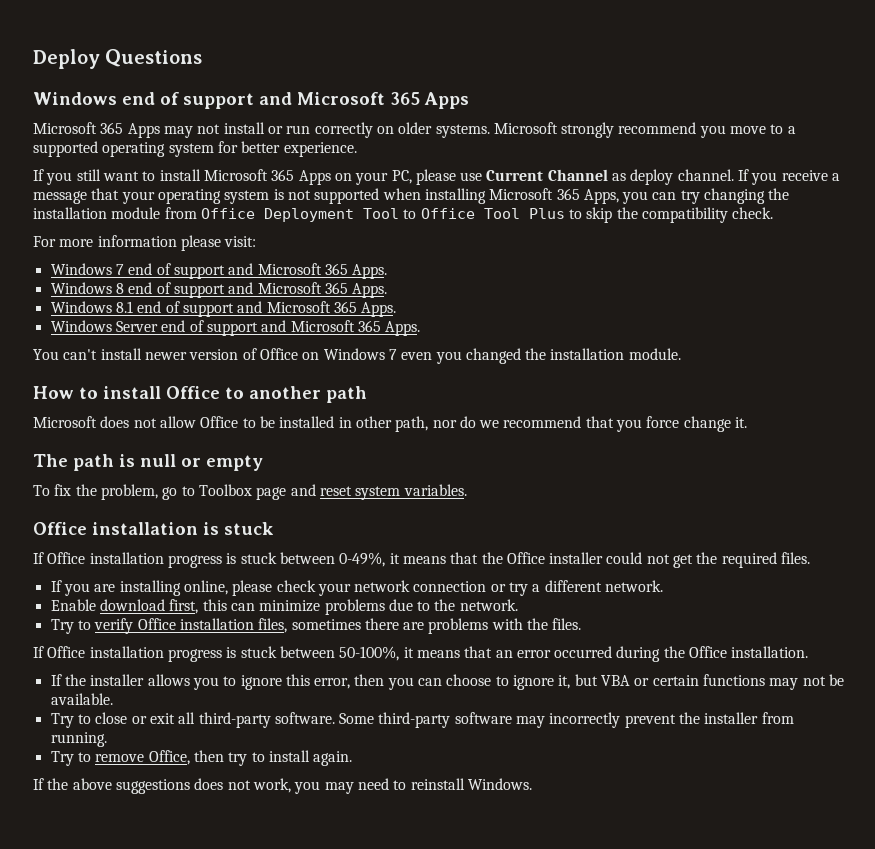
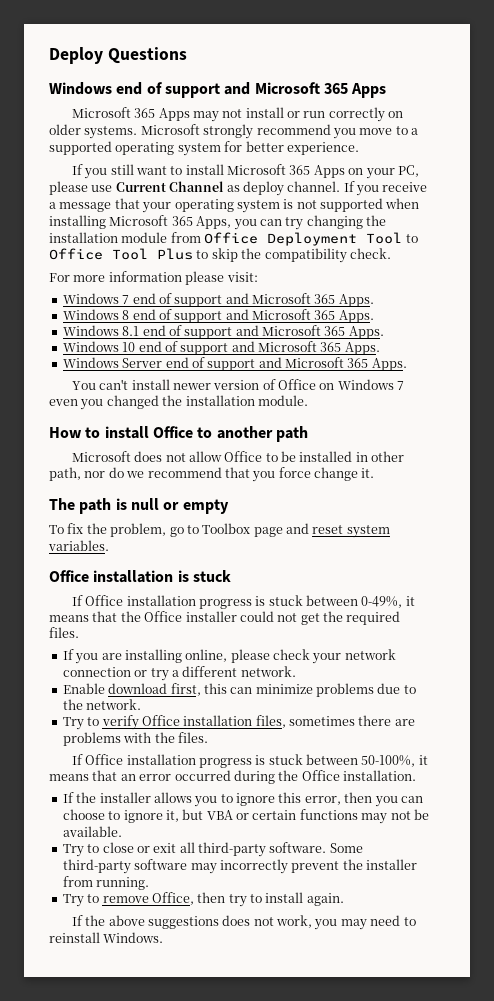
+ Windows 10 end of support and Microsoft 365 Apps.

